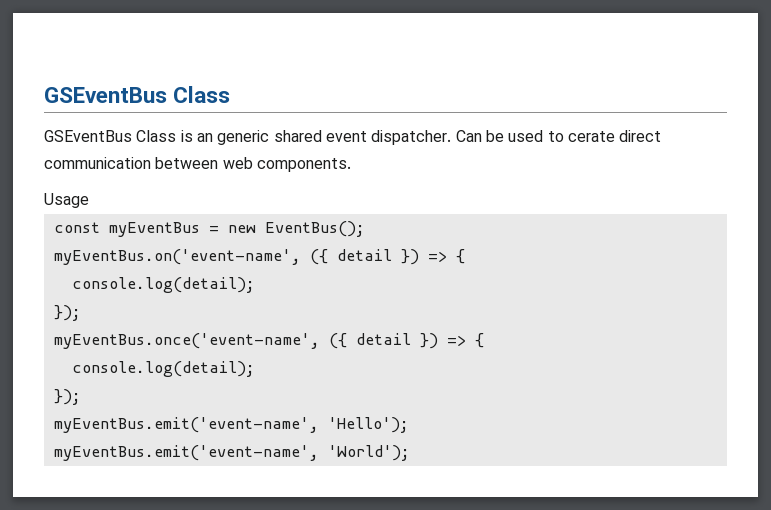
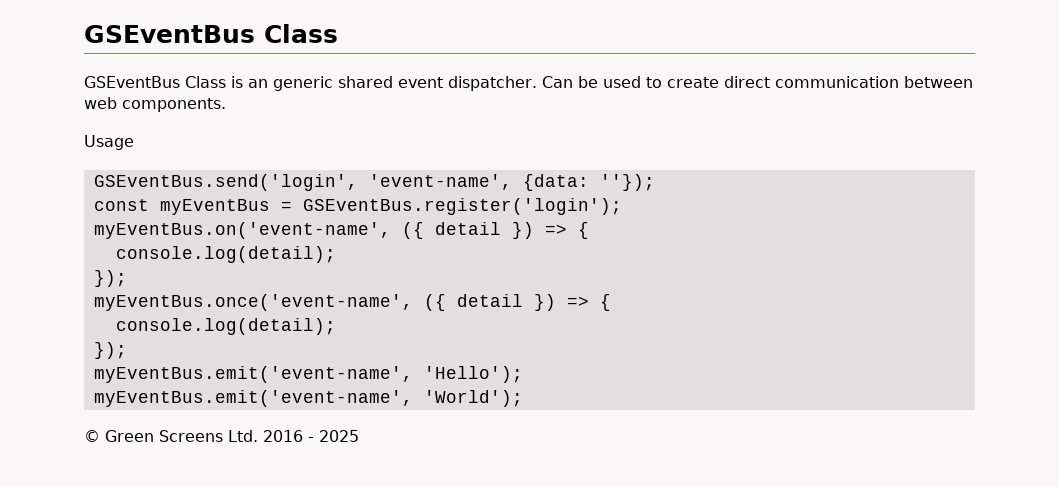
- Can be used to cerate direct communication between web components.
+ Can be used to create direct communication between web components.
+ GSEventBus.send('login', 'event-name', {data: ''});
- const myEventBus = new EventBus();
+ const myEventBus = GSEventBus.register('login');
+ © Green Screens Ltd. 2016 - 2025

